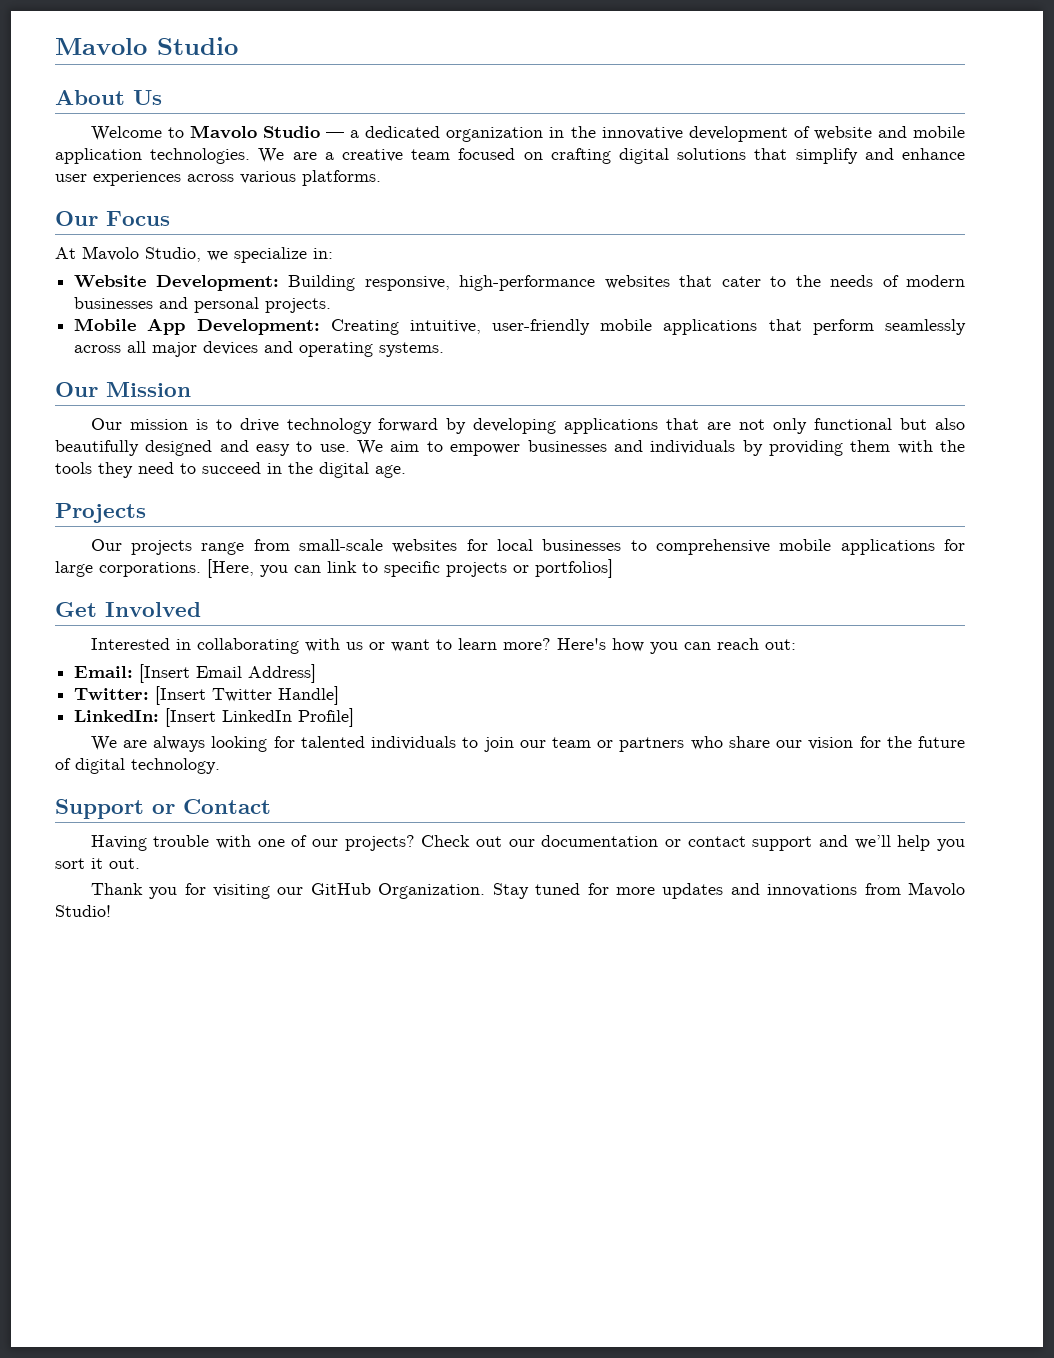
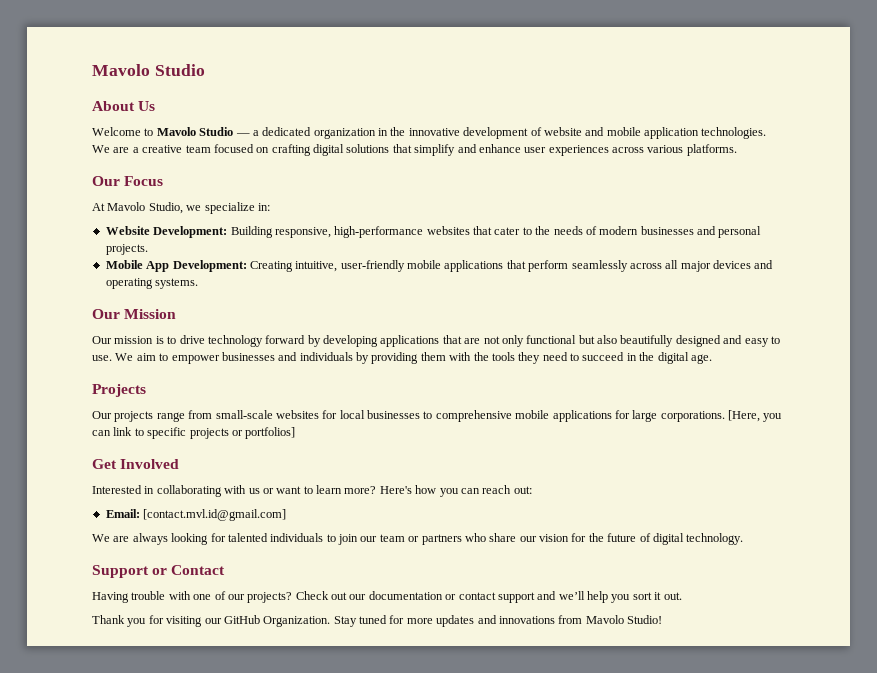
- Email: [Insert Email Address]
- Twitter: [Insert Twitter Handle]
- LinkedIn: [Insert LinkedIn Profile]
+ Email: [contact.mvl.id@gmail.com]

